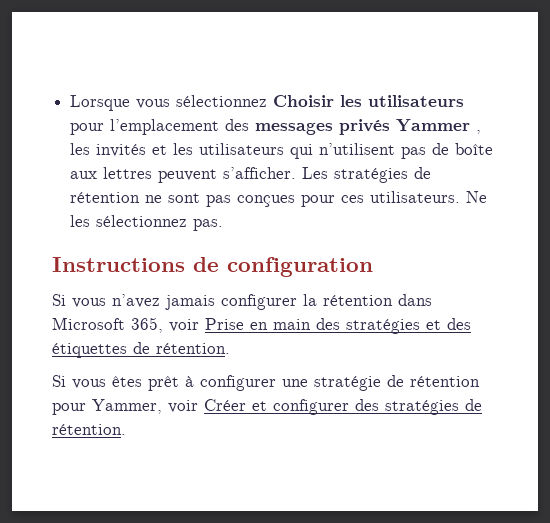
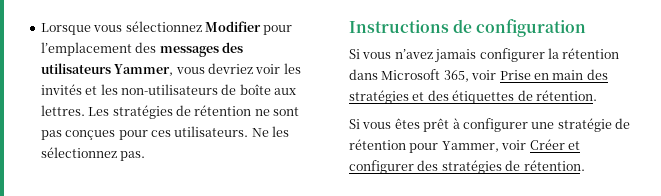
- Lorsque vous sélectionnez Choisir les utilisateurs pour l’emplacement des messages privés Yammer , les invités et les utilisateurs qui n’utilisent pas de boîte aux lettres peuvent s’afficher.
+ Lorsque vous sélectionnez Modifier pour l’emplacement des messages des utilisateurs Yammer, vous devriez voir les invités et les non-utilisateurs de boîte aux lettres.

